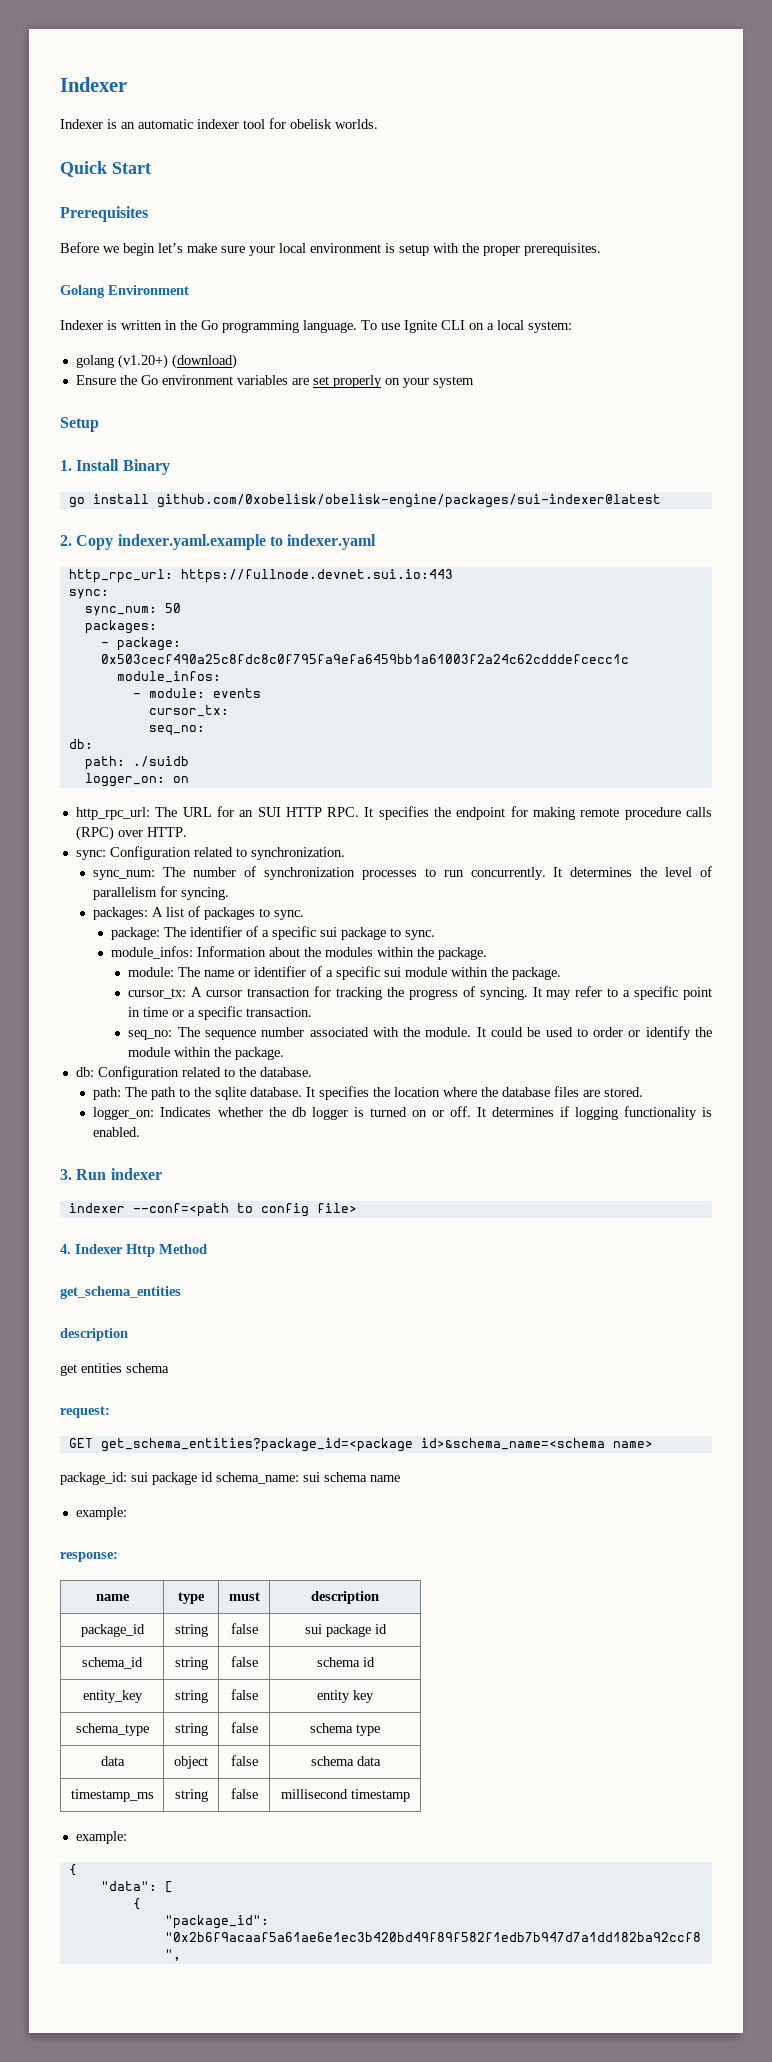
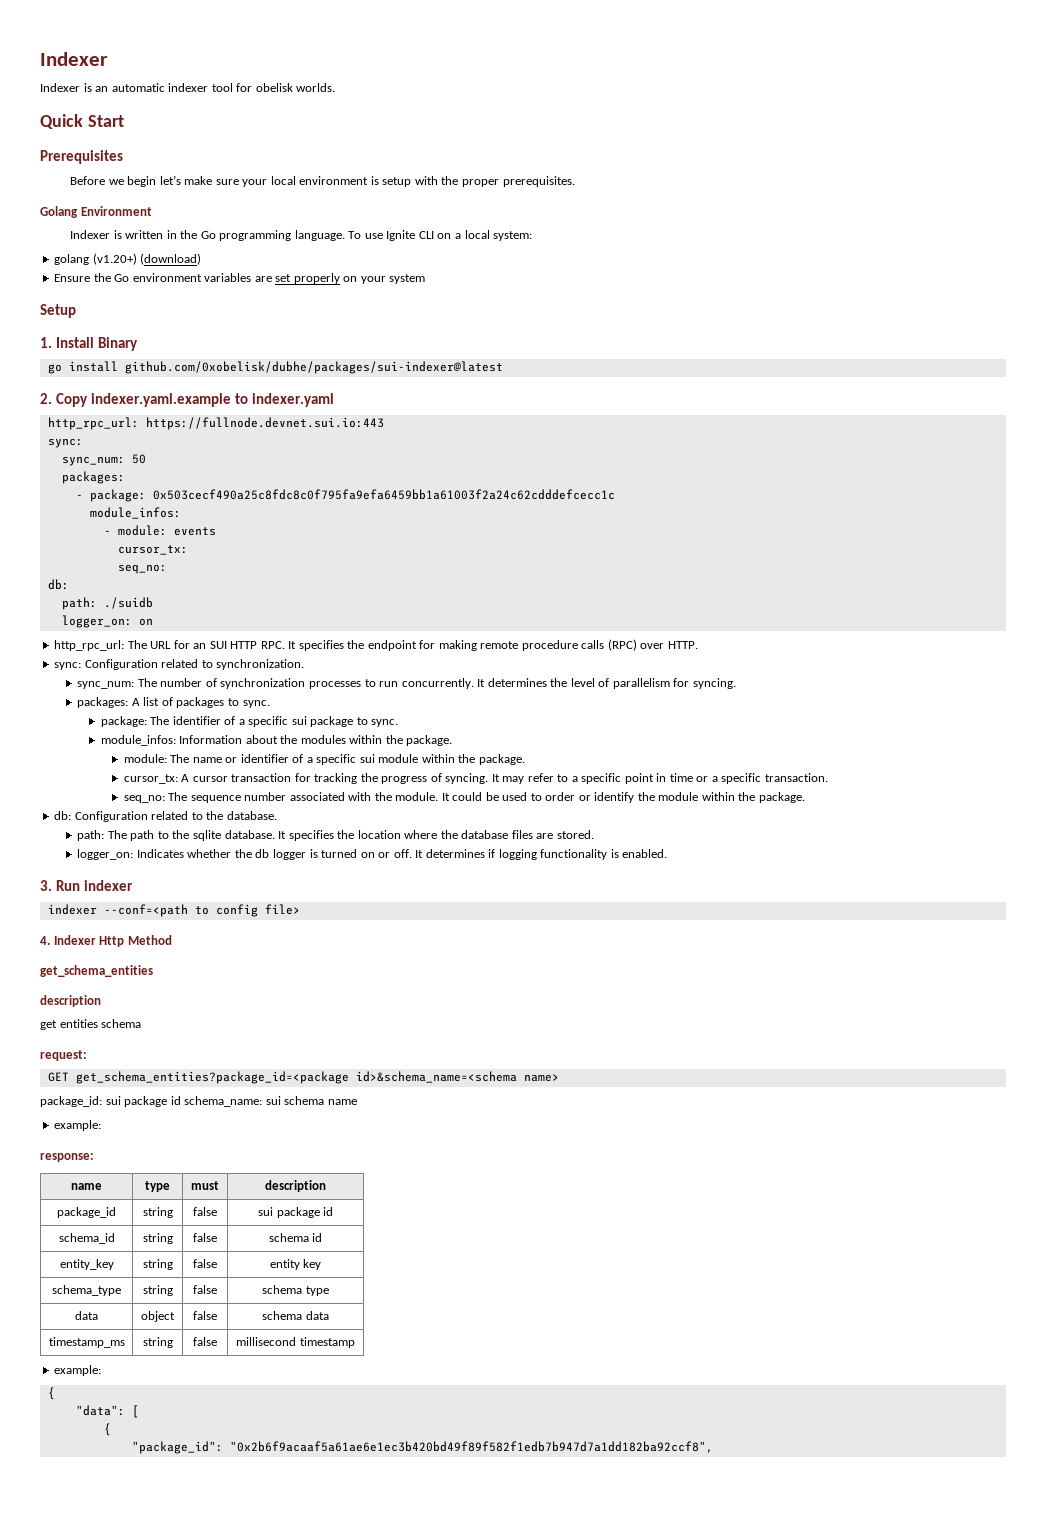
- go install github.com/0xobelisk/obelisk-engine/packages/sui-indexer@latest
+ go install github.com/0xobelisk/dubhe/packages/sui-indexer@latest

